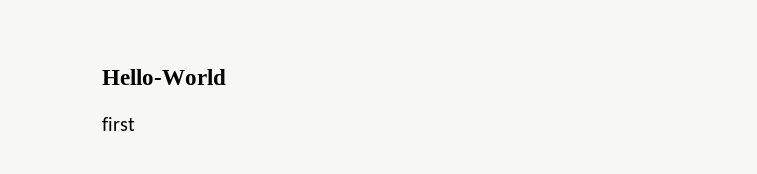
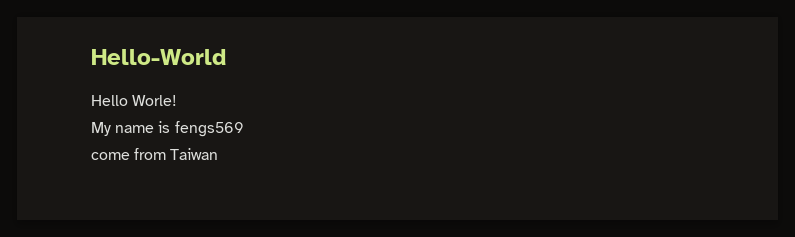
- first
+ Hello Worle!
+ My name is fengs569
+ come from Taiwan

